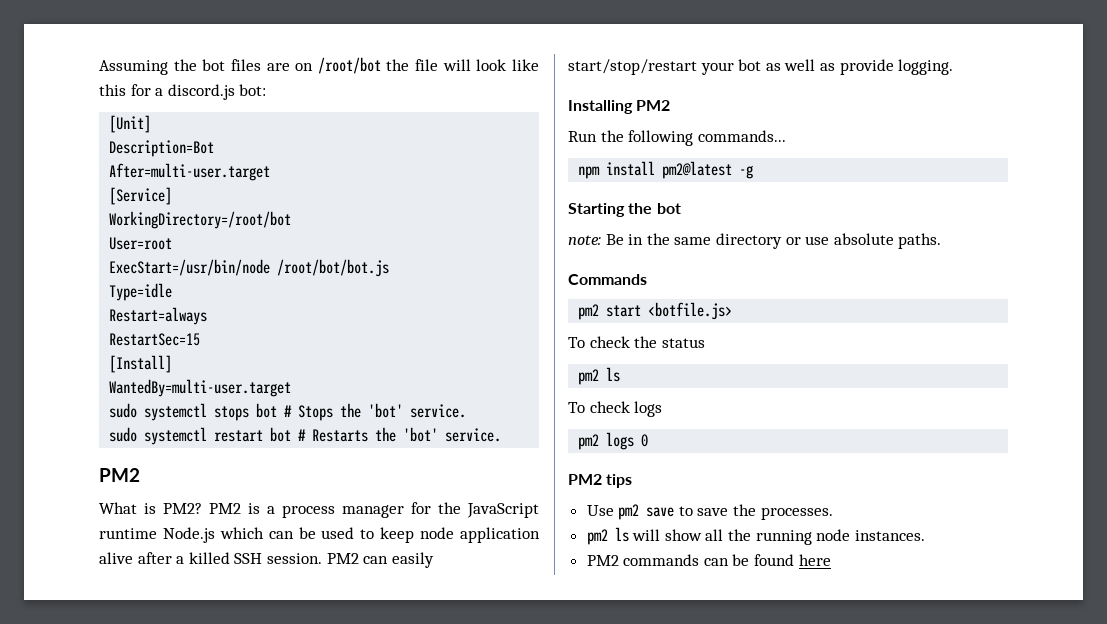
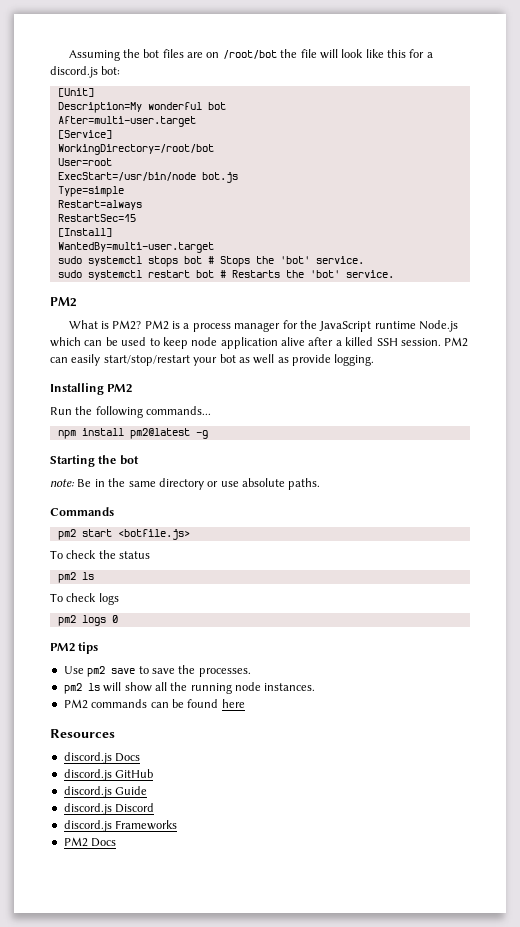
- Description=Bot
+ Description=My wonderful bot
- ExecStart=/usr/bin/node /root/bot/bot.js
- Type=idle
+ ExecStart=/usr/bin/node bot.js
+ Type=simple
+ Resources
+ discord.js Docs
+ discord.js GitHub
+ discord.js Guide
+ discord.js Discord
+ discord.js Frameworks
+ PM2 Docs

